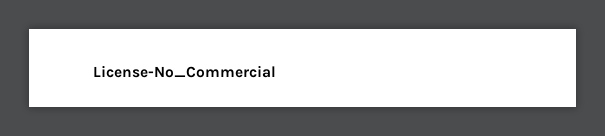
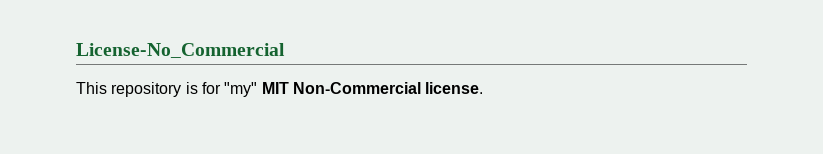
+ This repository is for "my" MIT Non-Commercial license.

